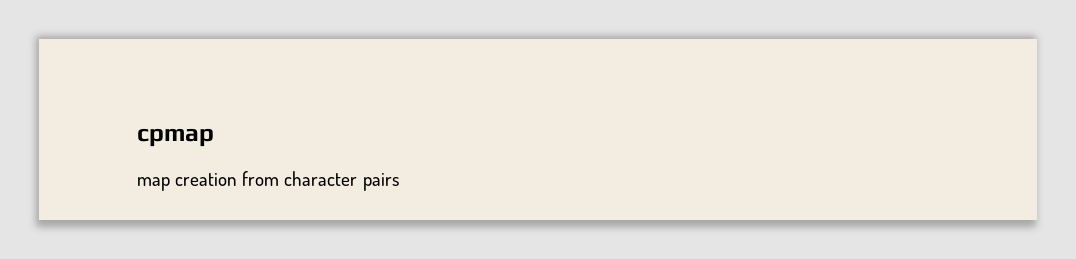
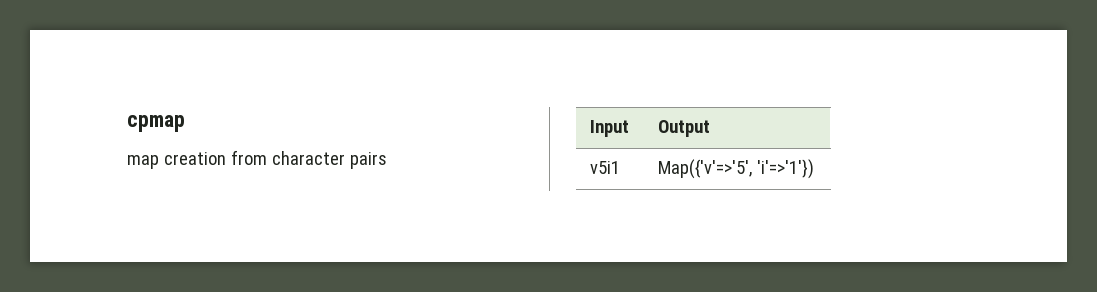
+ Input | Output
+ v5i1 | Map({'v'=>'5', 'i'=>'1'})

